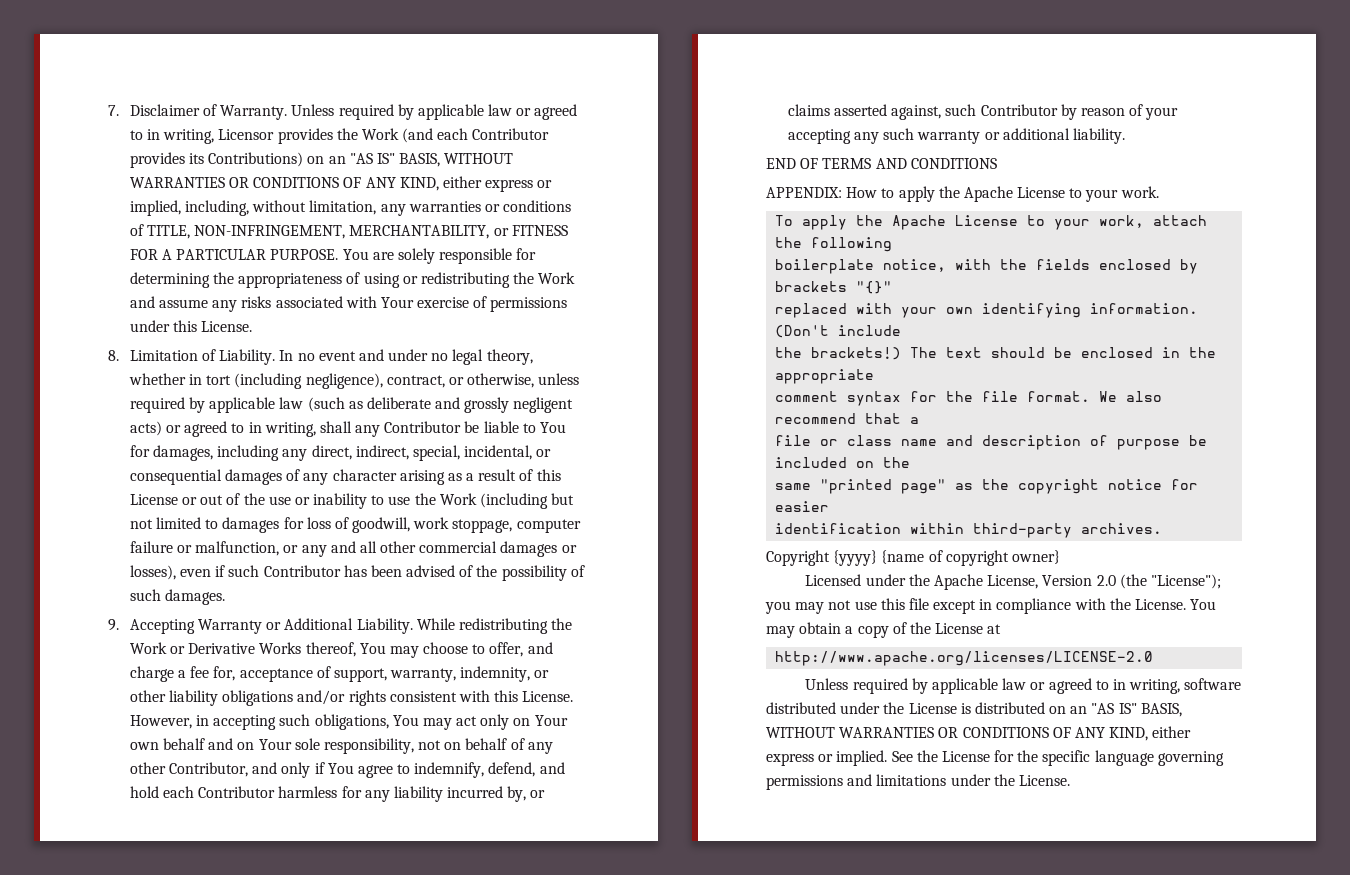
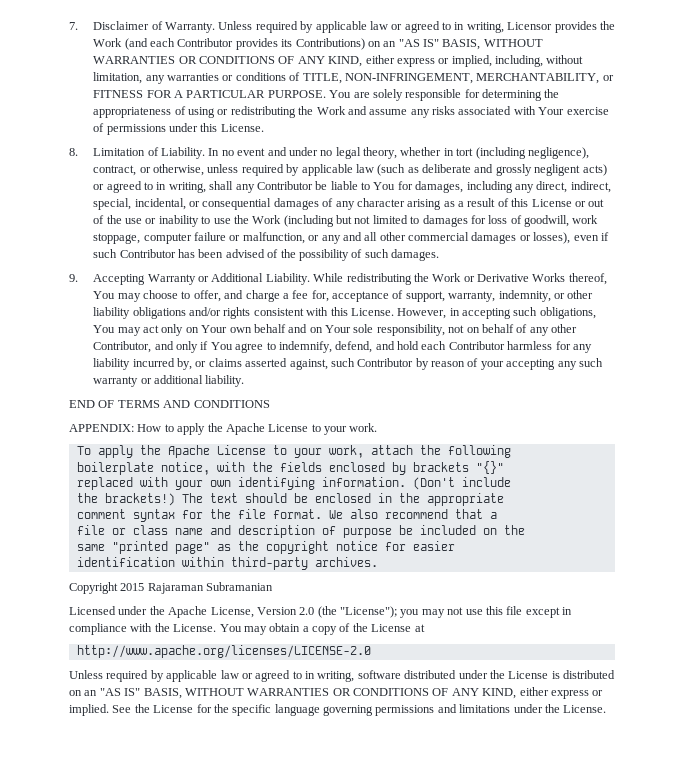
- Copyright {yyyy} {name of copyright owner}
+ Copyright 2015 Rajaraman Subramanian

